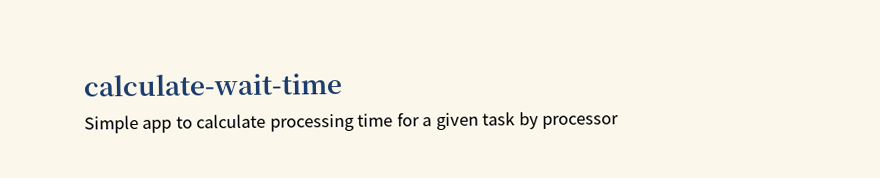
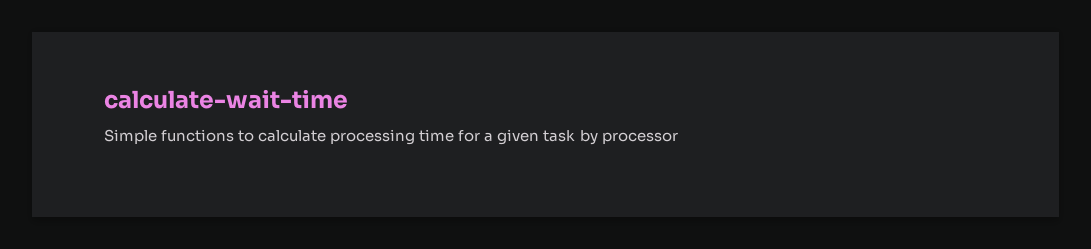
- Simple app to calculate processing time for a given task by processor
+ Simple functions to calculate processing time for a given task by processor

